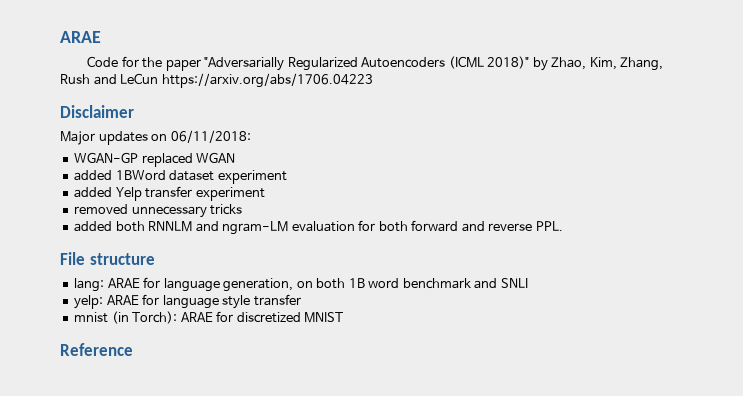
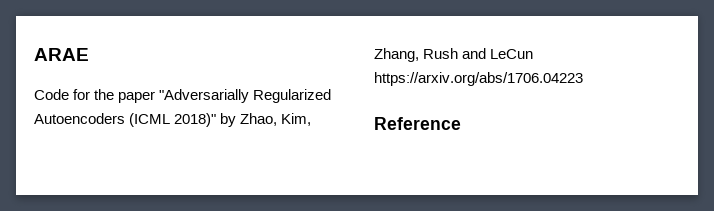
- Disclaimer
- Major updates on 06/11/2018:
- WGAN-GP replaced WGAN
- added 1BWord dataset experiment
- added Yelp transfer experiment
- removed unnecessary tricks
- added both RNNLM and ngram-LM evaluation for both forward and reverse PPL.
- File structure
- lang: ARAE for language generation, on both 1B word benchmark and SNLI
- yelp: ARAE for language style transfer
- mnist (in Torch): ARAE for discretized MNIST

